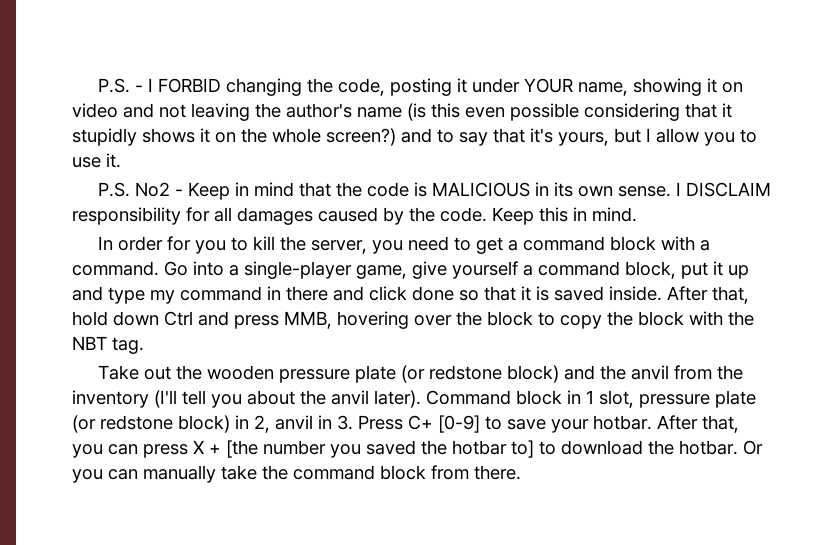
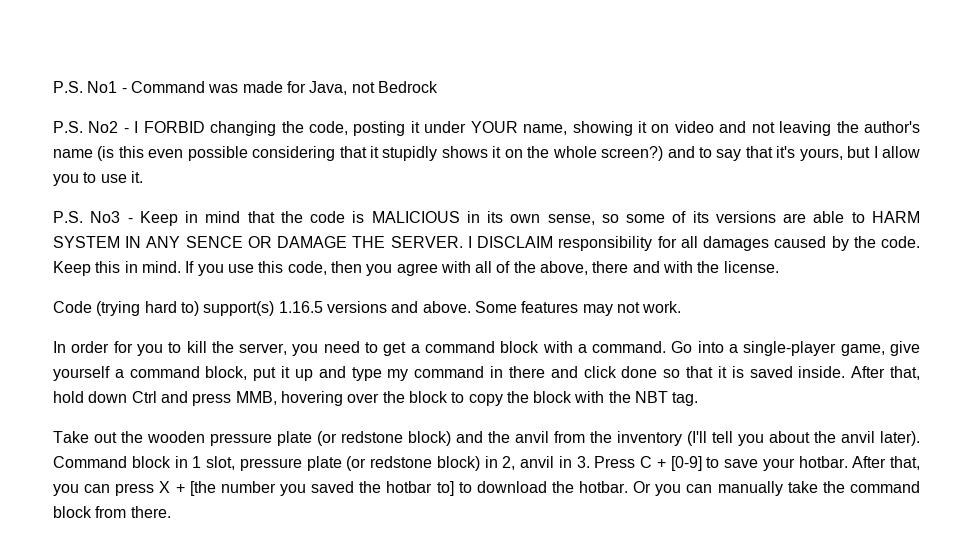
- P.S. - I FORBID changing the code, posting it under YOUR name, showing it on video and not leaving the author's name (is this even possible considering that it stupidly shows it on the whole screen?) and to say that it's yours, but I allow you to use it.
+ P.S. No1 - Command was made for Java, not Bedrock
+ P.S. No2 - I FORBID changing the code, posting it under YOUR name, showing it on video and not leaving the author's name (is this even possible considering that it stupidly shows it on the whole screen?) and to say that it's yours, but I allow you to use it.
- P.S. No2 - Keep in mind that the code is MALICIOUS in its own sense.
+ P.S. No3 - Keep in mind that the code is MALICIOUS in its own sense, so some of its versions are able to HARM SYSTEM IN ANY SENCE OR DAMAGE THE SERVER.
+ If you use this code, then you agree with all of the above, there and with the license.
+ Code (trying hard to) support(s) 1.16.5 versions and above. Some features may not work.
- Command block in 1 slot, pressure plate (or redstone block) in 2, anvil in 3. Press C+ [0-9] to save your hotbar.
+ Command block in 1 slot, pressure plate (or redstone block) in 2, anvil in 3. Press C + [0-9] to save your hotbar.

